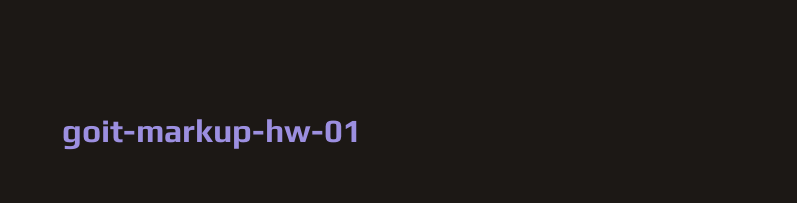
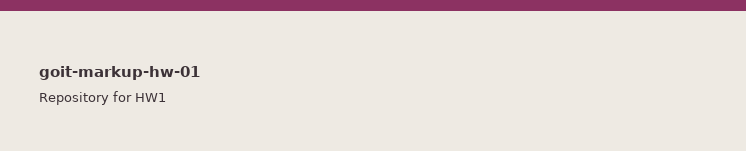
+ Repository for HW1

